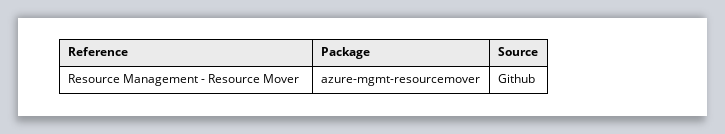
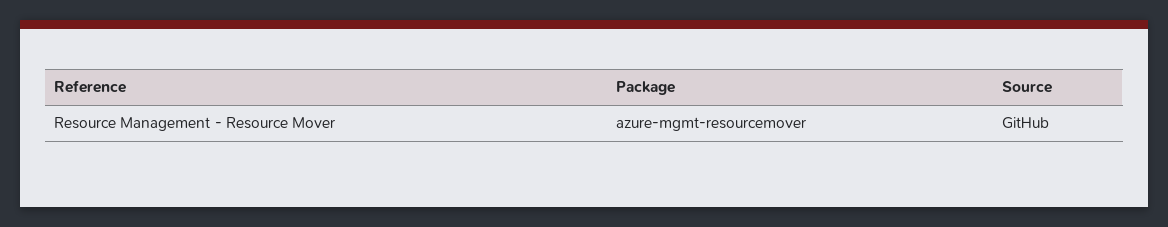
- Resource Management - Resource Mover | azure-mgmt-resourcemover | Github
+ Resource Management - Resource Mover | azure-mgmt-resourcemover | GitHub

